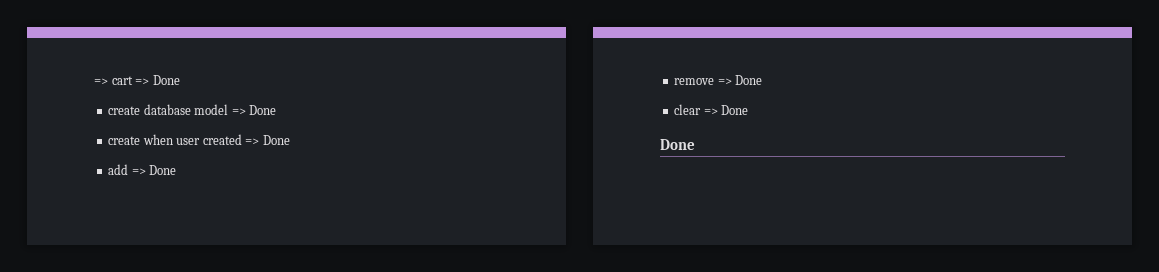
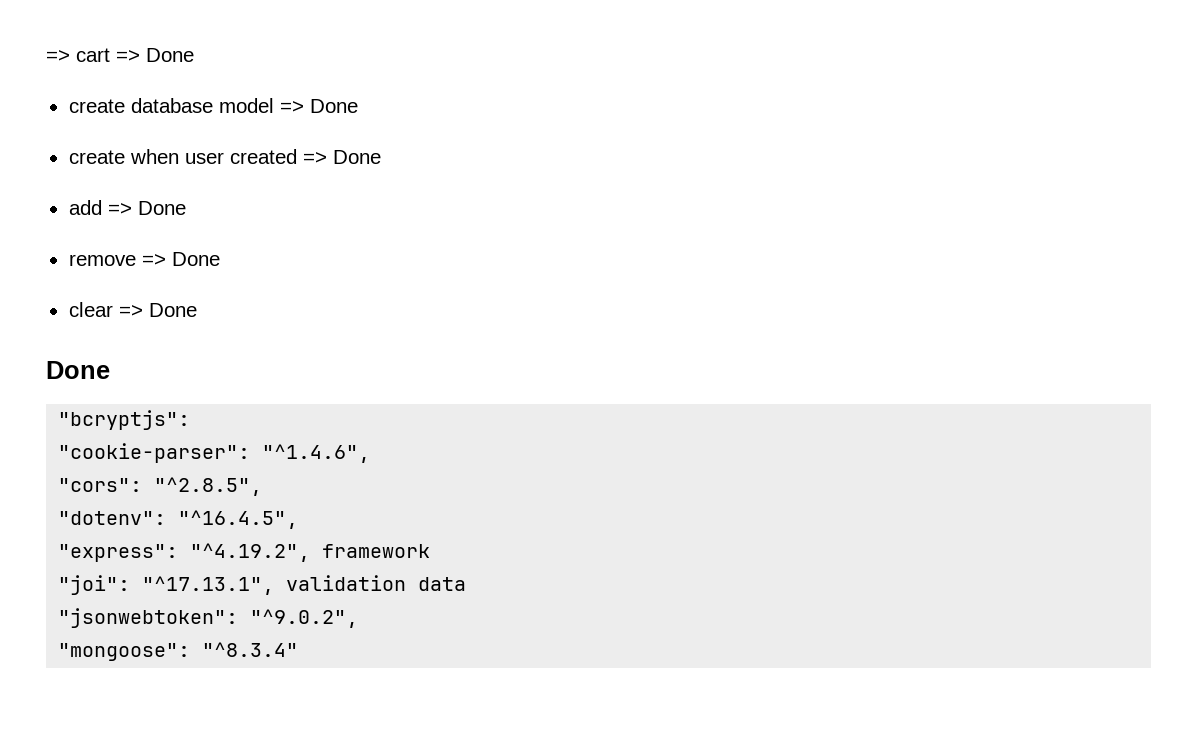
+ "bcryptjs":
+ "cookie-parser": "^1.4.6",
+ "cors": "^2.8.5",
+ "dotenv": "^16.4.5",
+ "express": "^4.19.2", framework
+ "joi": "^17.13.1", validation data
+ "jsonwebtoken": "^9.0.2",
+ "mongoose": "^8.3.4"

